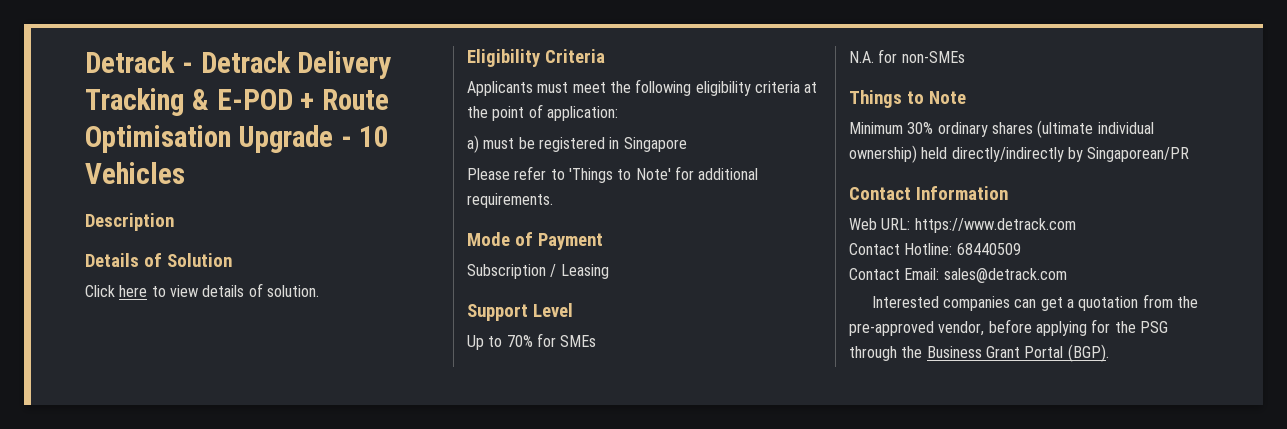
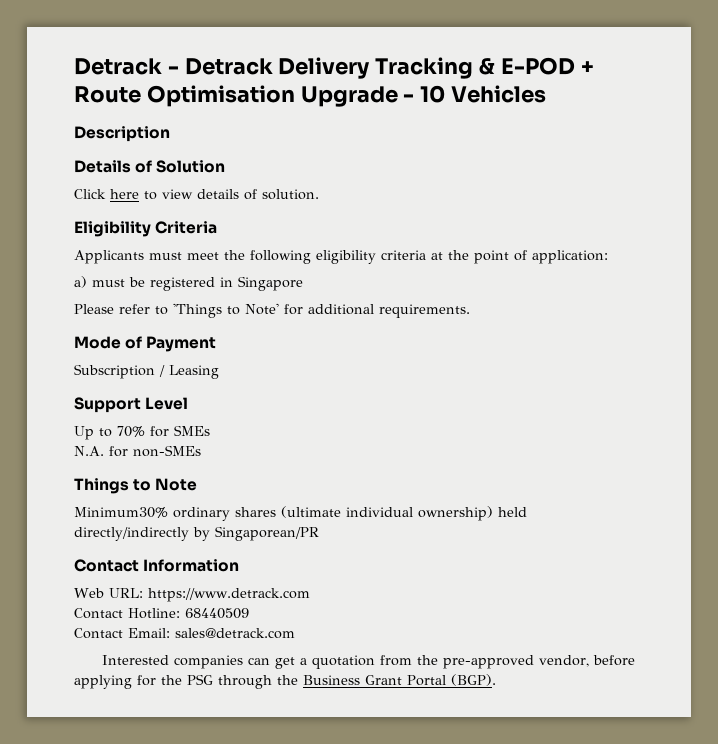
- Minimum 30% ordinary shares (ultimate individual ownership) held directly/indirectly by Singaporean/PR
+ Minimum30% ordinary shares (ultimate individual ownership) held directly/indirectly by Singaporean/PR

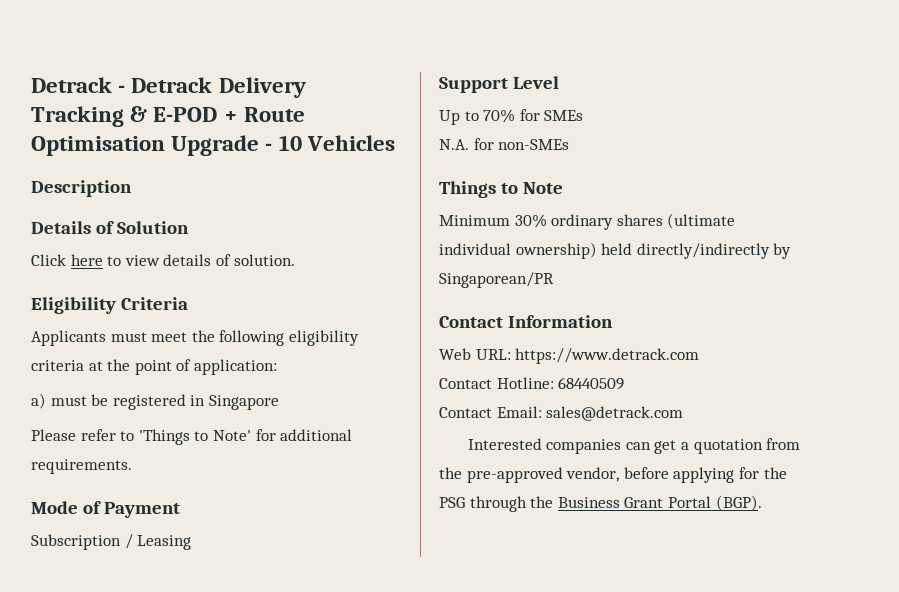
- Minimum30% ordinary shares (ultimate individual ownership) held directly/indirectly by Singaporean/PR
+ Minimum 30% ordinary shares (ultimate individual ownership) held directly/indirectly by Singaporean/PR

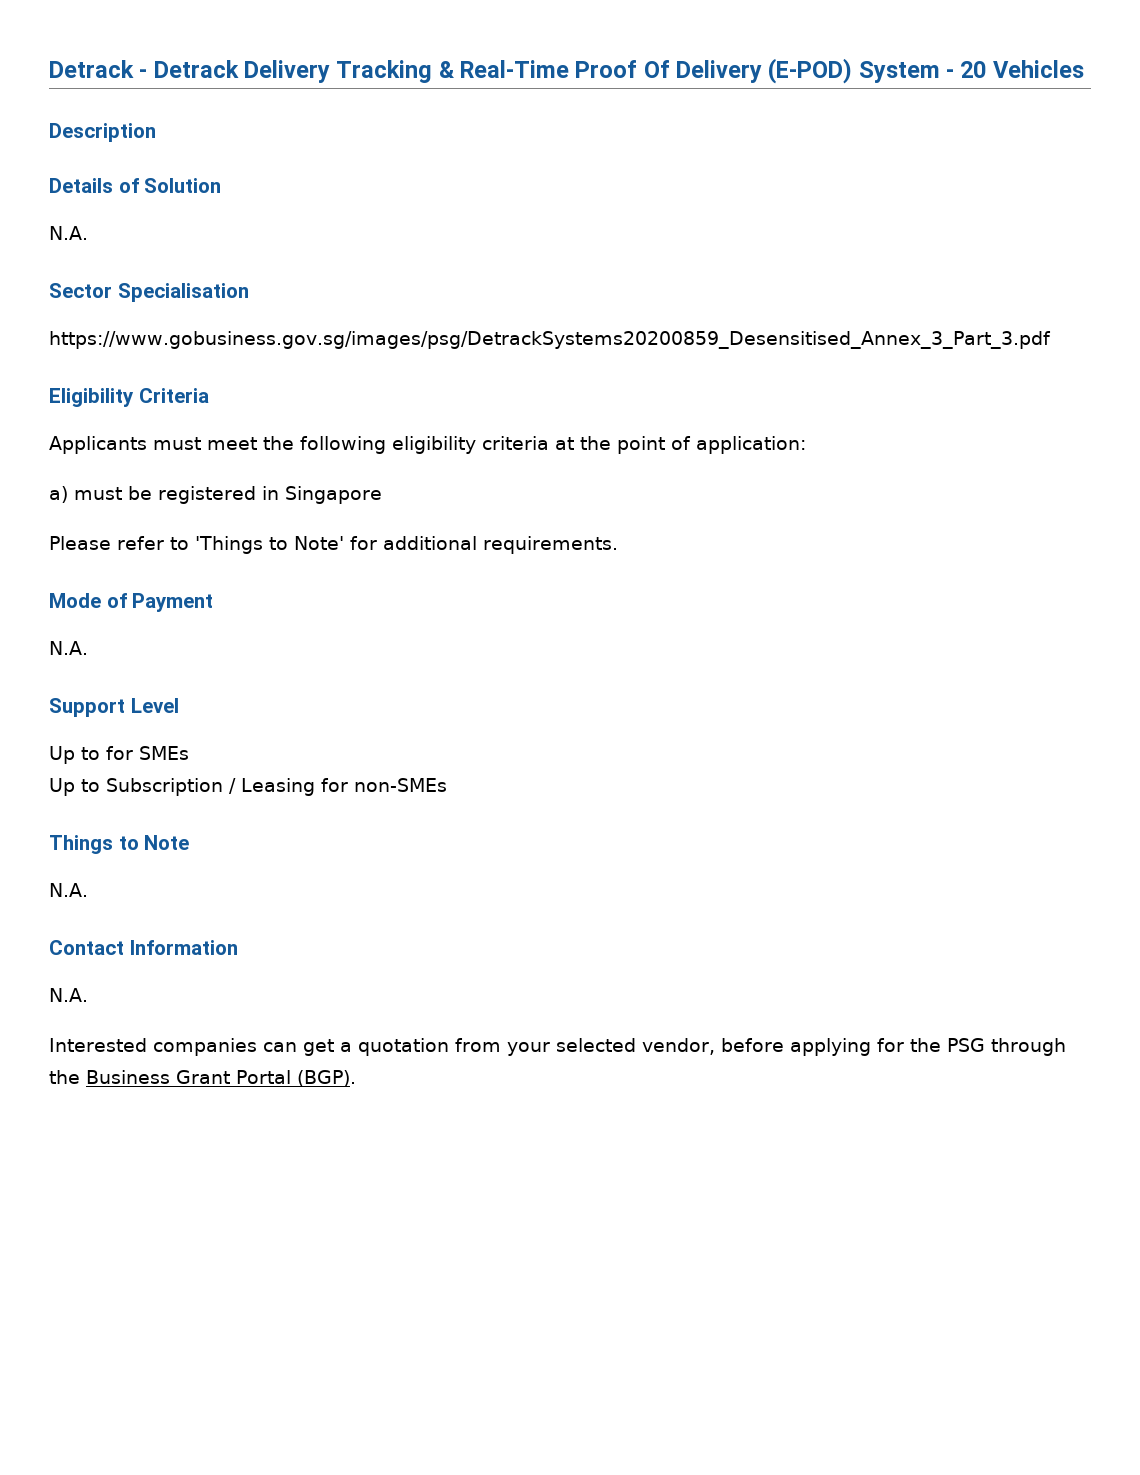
- Detrack - Detrack Delivery Tracking & E-POD + Route Optimisation Upgrade - 10 Vehicles
+ Detrack - Detrack Delivery Tracking & Real-Time Proof Of Delivery (E-POD) System - 20 Vehicles
  Details of Solution
- Click here to view details of solution.
+ N.A.
+ Sector Specialisation
+ https://www.gobusiness.gov.sg/images/psg/DetrackSystems20200859_Desensitised_Annex_3_Part_3.pdf
  Mode of Payment
- Subscription / Leasing
+ N.A.
- Up to 70% for SMEs
+ Up to for SMEs
- N.A. for non-SMEs
+ Up to Subscription / Leasing for non-SMEs
  Things to Note
- Minimum 30% ordinary shares (ultimate individual ownership) held directly/indirectly by Singaporean/PR
+ N.A.
  Contact Information
- Web URL: https://www.detrack.com
- Contact Hotline: 68440509
- Contact Email: sales@detrack.com
+ N.A.
- Interested companies can get a quotation from the pre-approved vendor, before applying for the PSG through the Business Grant Portal (BGP).
+ Interested companies can get a quotation from your selected vendor, before applying for the PSG through the Business Grant Portal (BGP).

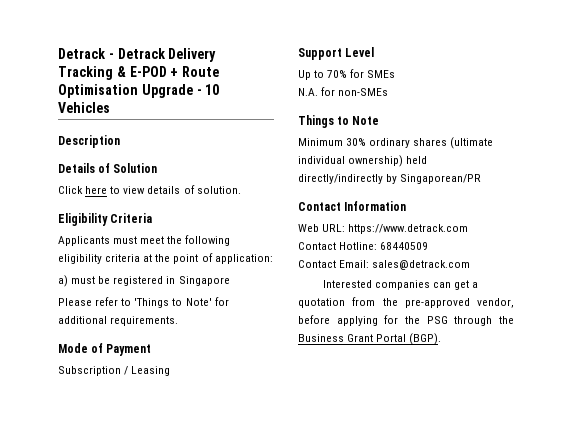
- Detrack - Detrack Delivery Tracking & Real-Time Proof Of Delivery (E-POD) System - 20 Vehicles
+ Detrack - Detrack Delivery Tracking & E-POD + Route Optimisation Upgrade - 10 Vehicles
  Details of Solution
- N.A.
- Sector Specialisation
- https://www.gobusiness.gov.sg/images/psg/DetrackSystems20200859_Desensitised_Annex_3_Part_3.pdf
+ Click here to view details of solution.
  Mode of Payment
- N.A.
+ Subscription / Leasing
- Up to for SMEs
+ Up to 70% for SMEs
- Up to Subscription / Leasing for non-SMEs
+ N.A. for non-SMEs
  Things to Note
- N.A.
+ Minimum 30% ordinary shares (ultimate individual ownership) held directly/indirectly by Singaporean/PR
  Contact Information
- N.A.
+ Web URL: https://www.detrack.com
+ Contact Hotline: 68440509
+ Contact Email: sales@detrack.com
- Interested companies can get a quotation from your selected vendor, before applying for the PSG through the Business Grant Portal (BGP).
+ Interested companies can get a quotation from the pre-approved vendor, before applying for the PSG through the Business Grant Portal (BGP).

